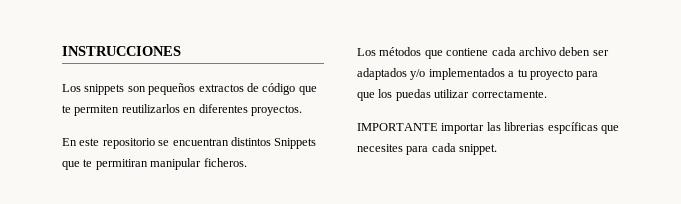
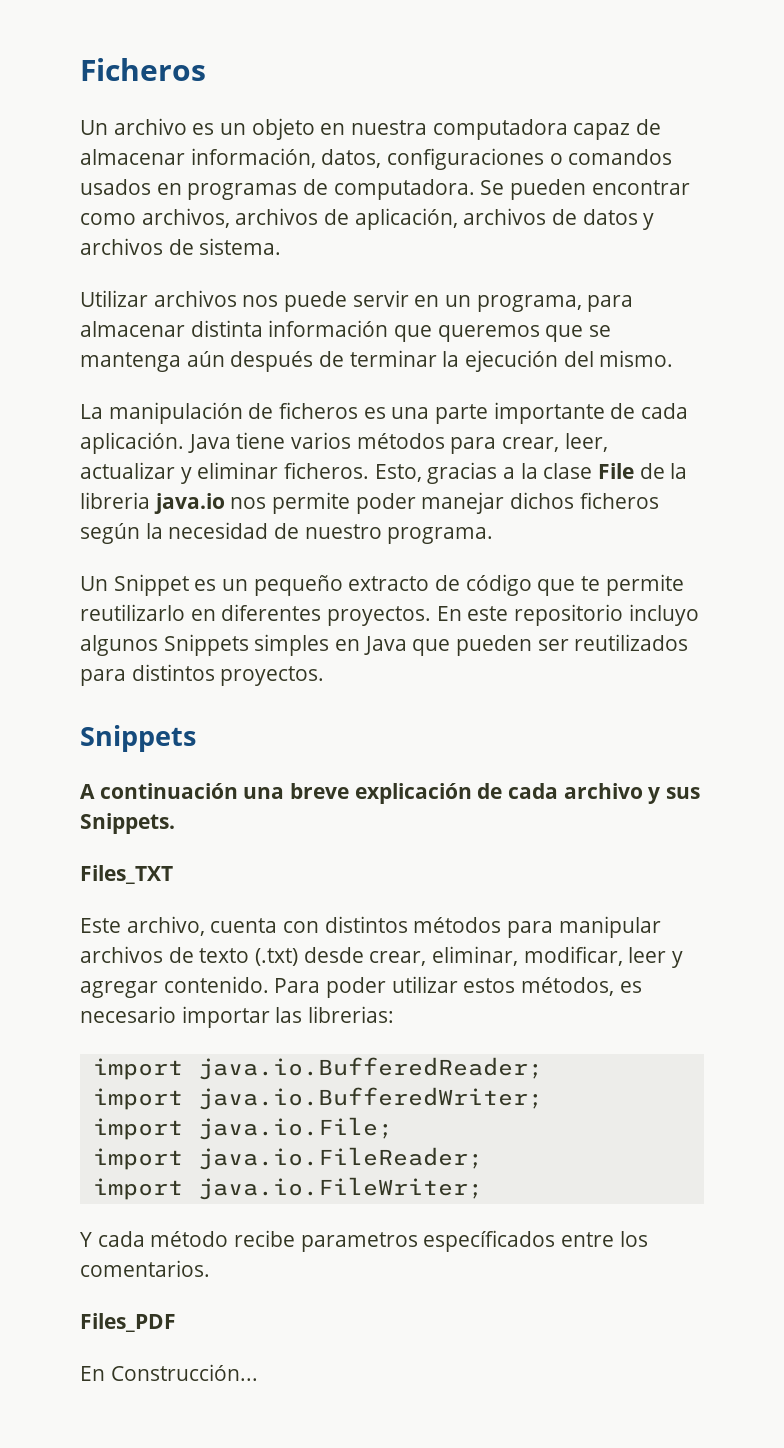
- INSTRUCCIONES
- Los snippets son pequeños extractos de código que te permiten reutilizarlos en diferentes proyectos.
- En este repositorio se encuentran distintos Snippets que te permitiran manipular ficheros.
- Los métodos que contiene cada archivo deben ser adaptados y/o implementados a tu proyecto para que los puedas utilizar correctamente.
- IMPORTANTE importar las librerias espcíficas que necesites para cada snippet.
+ Ficheros
+ Un archivo es un objeto en nuestra computadora capaz de almacenar información, datos, configuraciones o comandos usados en programas de computadora. Se pueden encontrar como archivos, archivos de aplicación, archivos de datos y archivos de sistema.
+ Utilizar archivos nos puede servir en un programa, para almacenar distinta información que queremos que se mantenga aún después de terminar la ejecución del mismo.
+ La manipulación de ficheros es una parte importante de cada aplicación. Java tiene varios métodos para crear, leer, actualizar y eliminar ficheros. Esto, gracias a la clase File de la libreria java.io nos permite poder manejar dichos ficheros según la necesidad de nuestro programa.
+ Un Snippet es un pequeño extracto de código que te permite reutilizarlo en diferentes proyectos. En este repositorio incluyo algunos Snippets simples en Java que pueden ser reutilizados para distintos proyectos.
+ Snippets
+ A continuación una breve explicación de cada archivo y sus Snippets.
+ Files_TXT
+ Este archivo, cuenta con distintos métodos para manipular archivos de texto (.txt) desde crear, eliminar, modificar, leer y agregar contenido. Para poder utilizar estos métodos, es necesario importar las librerias:
+ import java.io.BufferedReader;
+ import java.io.BufferedWriter;
+ import java.io.File;
+ import java.io.FileReader;
+ import java.io.FileWriter;
+ Y cada método recibe parametros específicados entre los comentarios.
+ Files_PDF
+ En Construcción...

